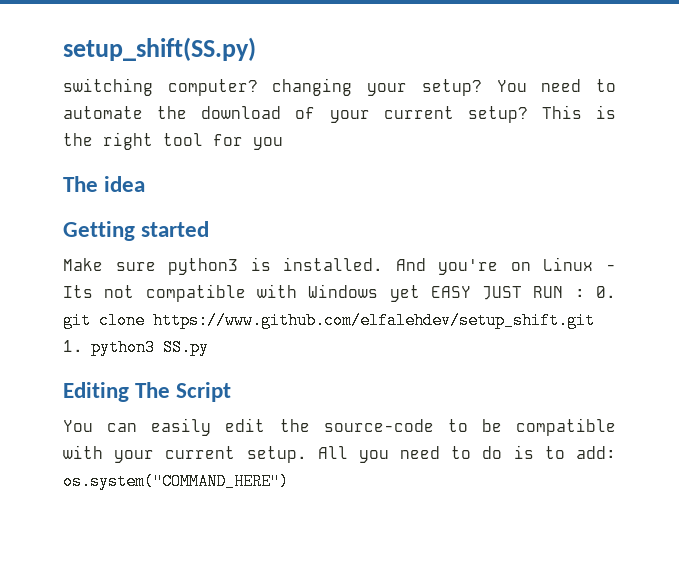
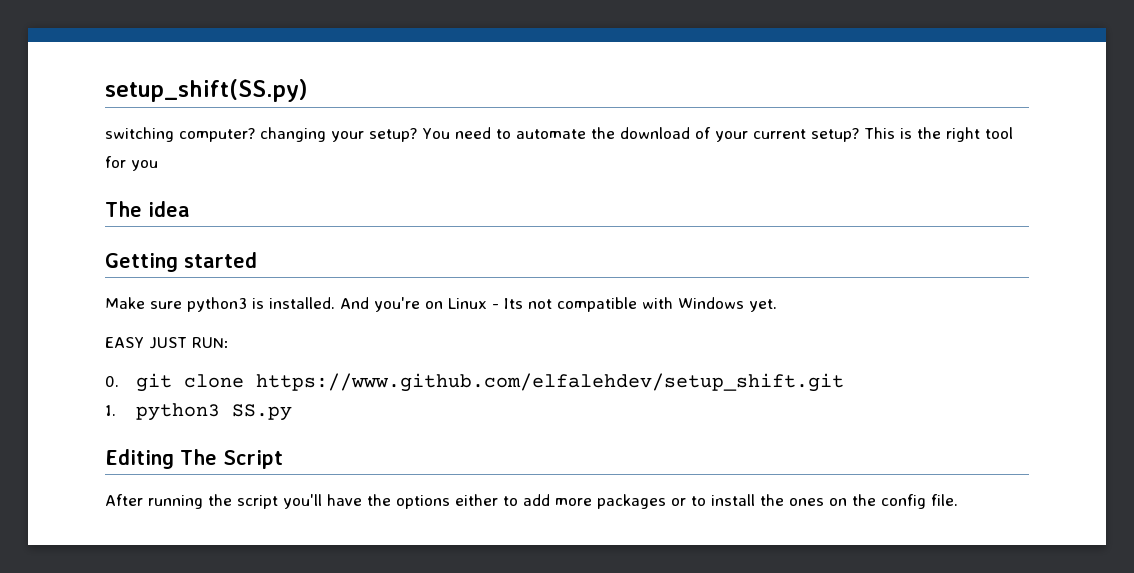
- And you're on Linux - Its not compatible with Windows yet EASY JUST RUN : 0. git clone https://www.github.com/elfalehdev/setup_shift.git
+ And you're on Linux - Its not compatible with Windows yet.
+ EASY JUST RUN:
+ 0. git clone https://www.github.com/elfalehdev/setup_shift.git
- You can easily edit the source-code to be compatible with your current setup. All you need to do is to add: os.system("COMMAND_HERE")
+ After running the script you'll have the options either to add more packages or to install the ones on the config file.

